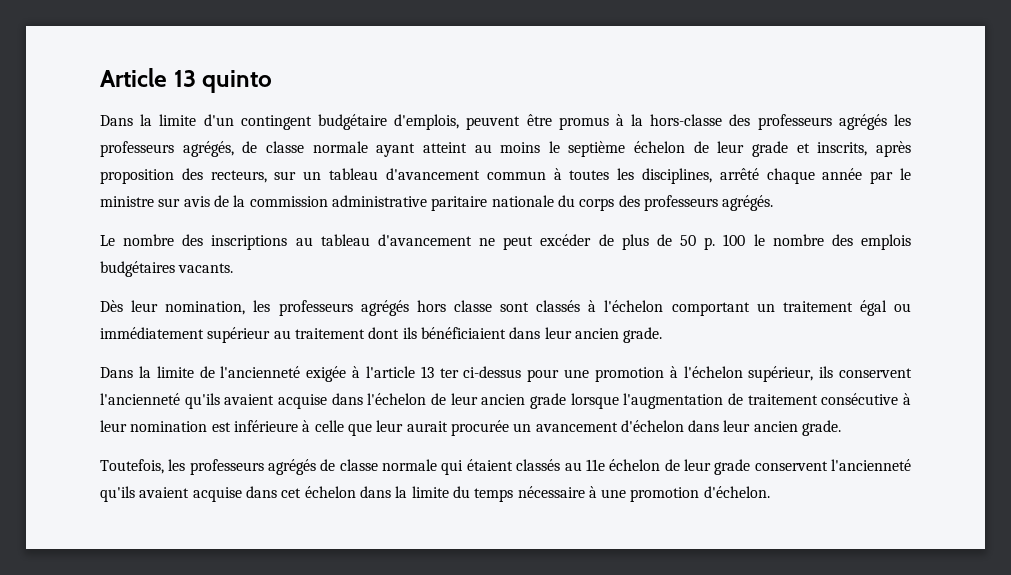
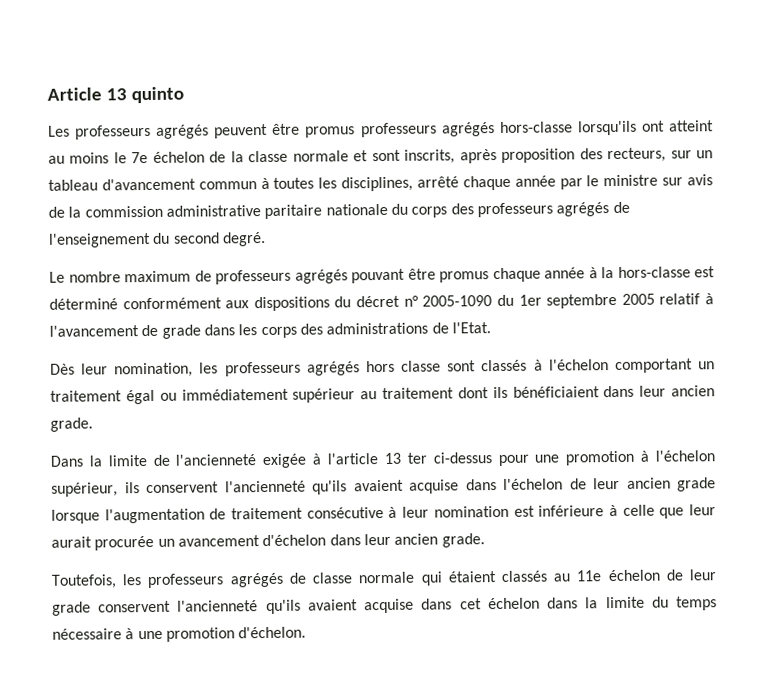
- Dans la limite d'un contingent budgétaire d'emplois, peuvent être promus à la hors-classe des professeurs agrégés les professeurs agrégés, de classe normale ayant atteint au moins le septième échelon de leur grade et inscrits, après proposition des recteurs, sur un tableau d'avancement commun à toutes les disciplines, arrêté chaque année par le ministre sur avis de la commission administrative paritaire nationale du corps des professeurs agrégés.
- Le nombre des inscriptions au tableau d'avancement ne peut excéder de plus de 50 p. 100 le nombre des emplois budgétaires vacants.
+ Les professeurs agrégés peuvent être promus professeurs agrégés hors-classe lorsqu'ils ont atteint au moins le 7e échelon de la classe normale et sont inscrits, après proposition des recteurs, sur un tableau d'avancement commun à toutes les disciplines, arrêté chaque année par le ministre sur avis de la commission administrative paritaire nationale du corps des professeurs agrégés de l'enseignement du second degré.
+ Le nombre maximum de professeurs agrégés pouvant être promus chaque année à la hors-classe est déterminé conformément aux dispositions du décret n° 2005-1090 du 1er septembre 2005 relatif à l'avancement de grade dans les corps des administrations de l'Etat.

